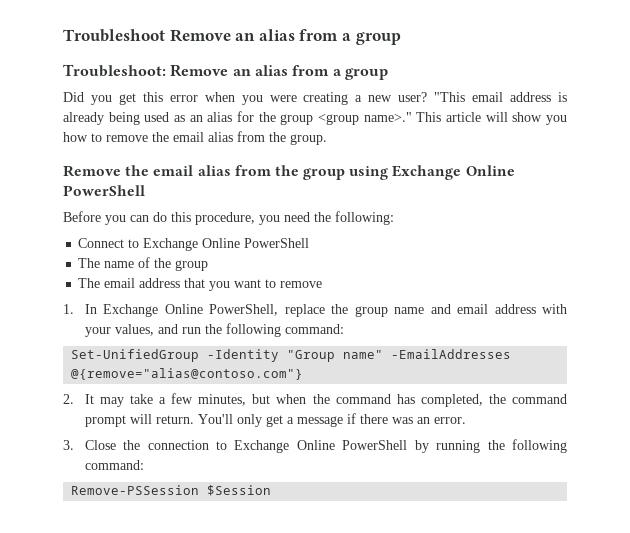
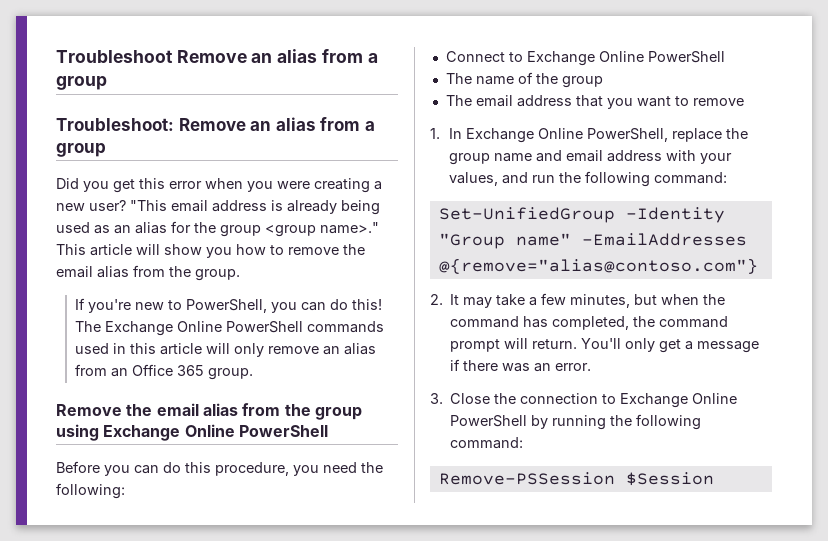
+ If you're new to PowerShell, you can do this! The Exchange Online PowerShell commands used in this article will only remove an alias from an Office 365 group.

